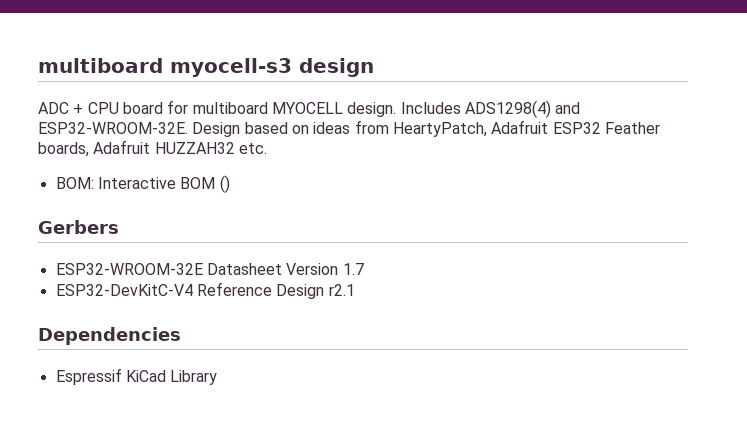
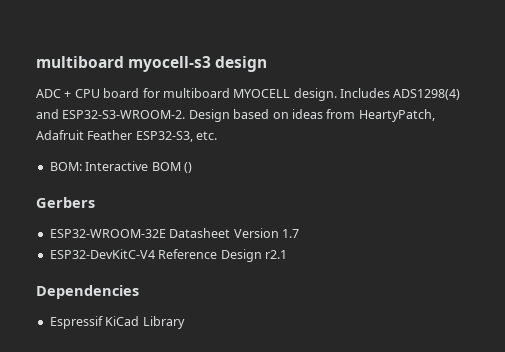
- Includes ADS1298(4) and ESP32-WROOM-32E.
+ Includes ADS1298(4) and ESP32-S3-WROOM-2.
- Design based on ideas from HeartyPatch, Adafruit ESP32 Feather boards, Adafruit HUZZAH32 etc.
+ Design based on ideas from HeartyPatch, Adafruit Feather ESP32-S3, etc.

